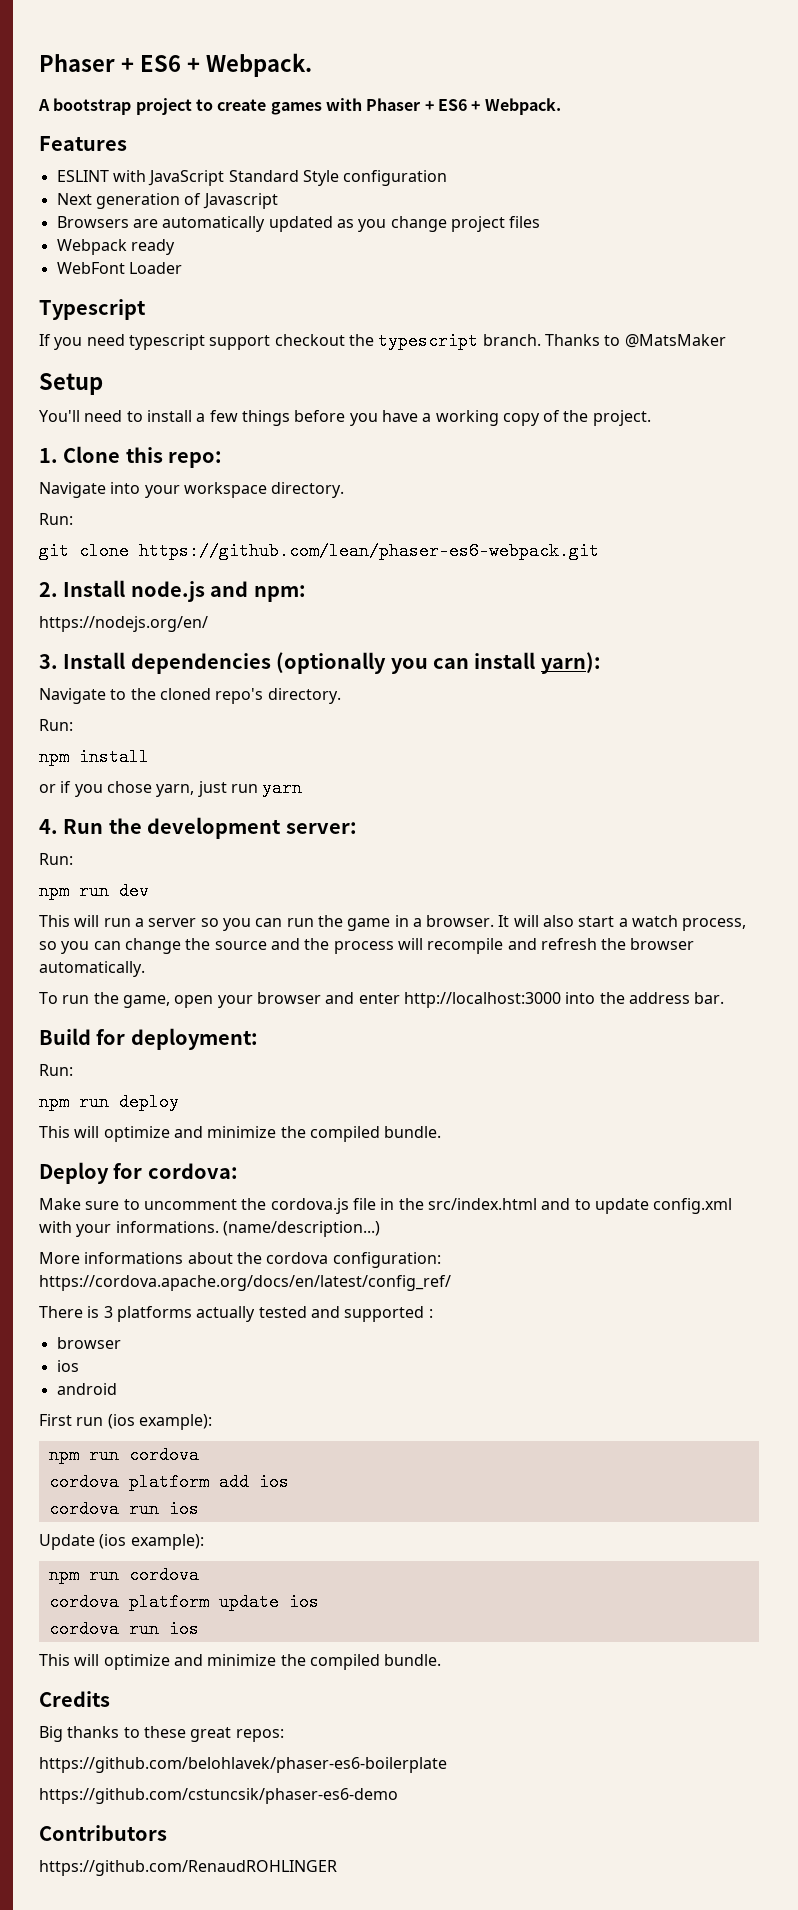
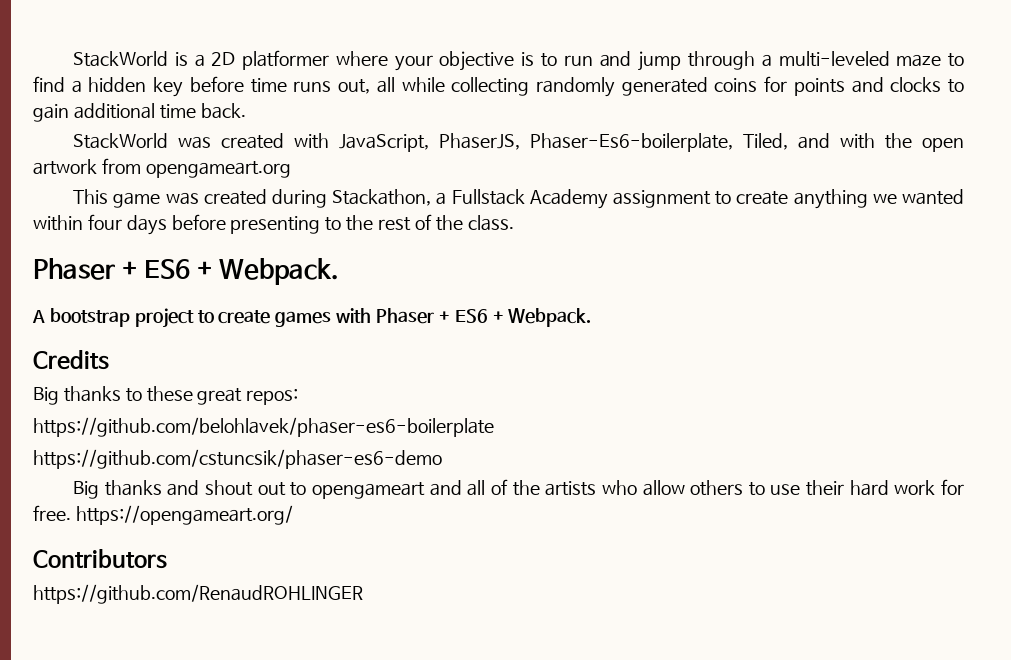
+ StackWorld is a 2D platformer where your objective is to run and jump through a multi-leveled maze to find a hidden key before time runs out, all while collecting randomly generated coins for points and clocks to gain additional time back.
+ StackWorld was created with JavaScript, PhaserJS, Phaser-Es6-boilerplate, Tiled, and with the open artwork from opengameart.org
+ This game was created during Stackathon, a Fullstack Academy assignment to create anything we wanted within four days before presenting to the rest of the class.
- Features
- ESLINT with JavaScript Standard Style configuration
- Next generation of Javascript
- Browsers are automatically updated as you change project files
- Webpack ready
- WebFont Loader
- Typescript
- If you need typescript support checkout the typescript branch. Thanks to @MatsMaker
- Setup
- You'll need to install a few things before you have a working copy of the project.
- 1. Clone this repo:
- Navigate into your workspace directory.
- Run:
- git clone https://github.com/lean/phaser-es6-webpack.git
- 2. Install node.js and npm:
- https://nodejs.org/en/
- 3. Install dependencies (optionally you can install yarn):
- Navigate to the cloned repo's directory.
- Run:
- npm install
- or if you chose yarn, just run yarn
- 4. Run the development server:
- Run:
- npm run dev
- This will run a server so you can run the game in a browser. It will also start a watch process, so you can change the source and the process will recompile and refresh the browser automatically.
- To run the game, open your browser and enter http://localhost:3000 into the address bar.
- Build for deployment:
- Run:
- npm run deploy
- This will optimize and minimize the compiled bundle.
- Deploy for cordova:
- Make sure to uncomment the cordova.js file in the src/index.html and to update config.xml with your informations. (name/description...)
- More informations about the cordova configuration: https://cordova.apache.org/docs/en/latest/config_ref/
- There is 3 platforms actually tested and supported :
- browser
- ios
- android
- First run (ios example):
- npm run cordova
- cordova platform add ios
- cordova run ios
- Update (ios example):
- npm run cordova
- cordova platform update ios
- cordova run ios
- This will optimize and minimize the compiled bundle.
+ Big thanks and shout out to opengameart and all of the artists who allow others to use their hard work for free. https://opengameart.org/

